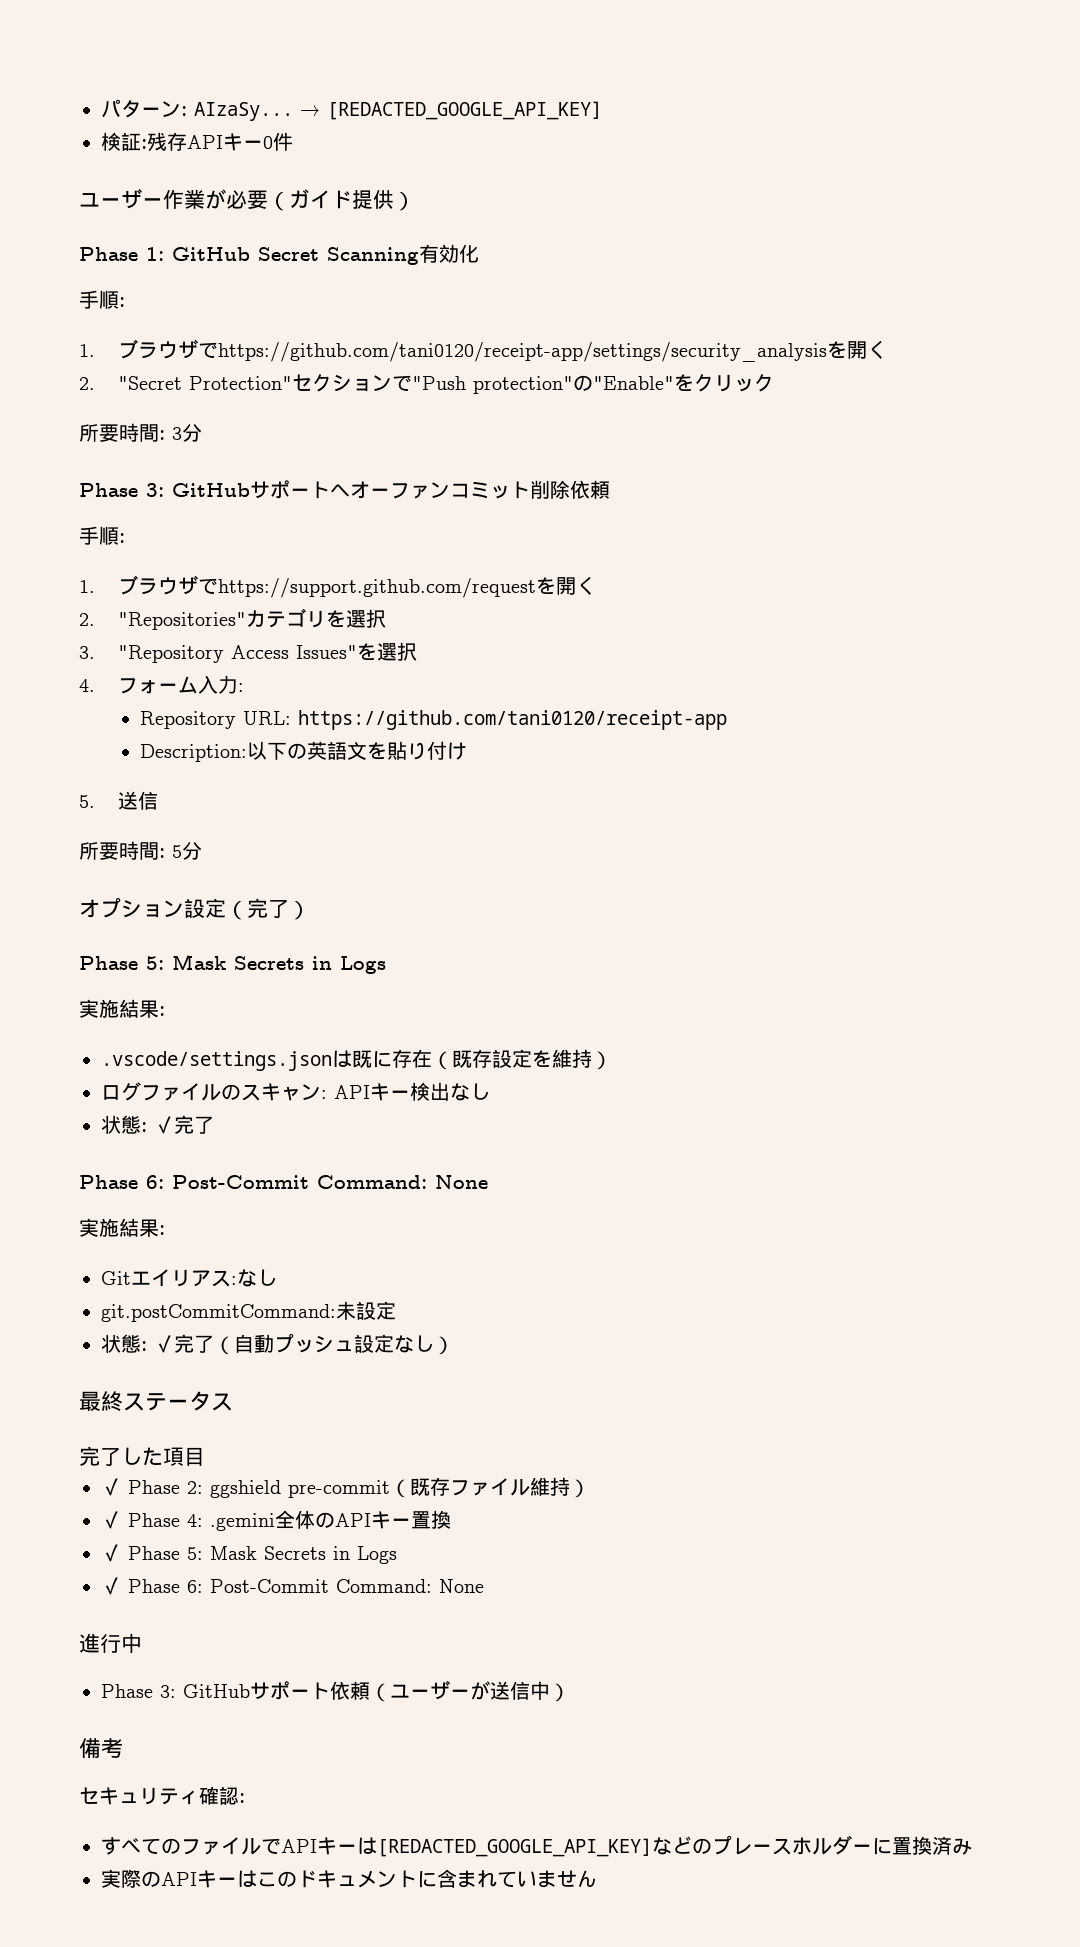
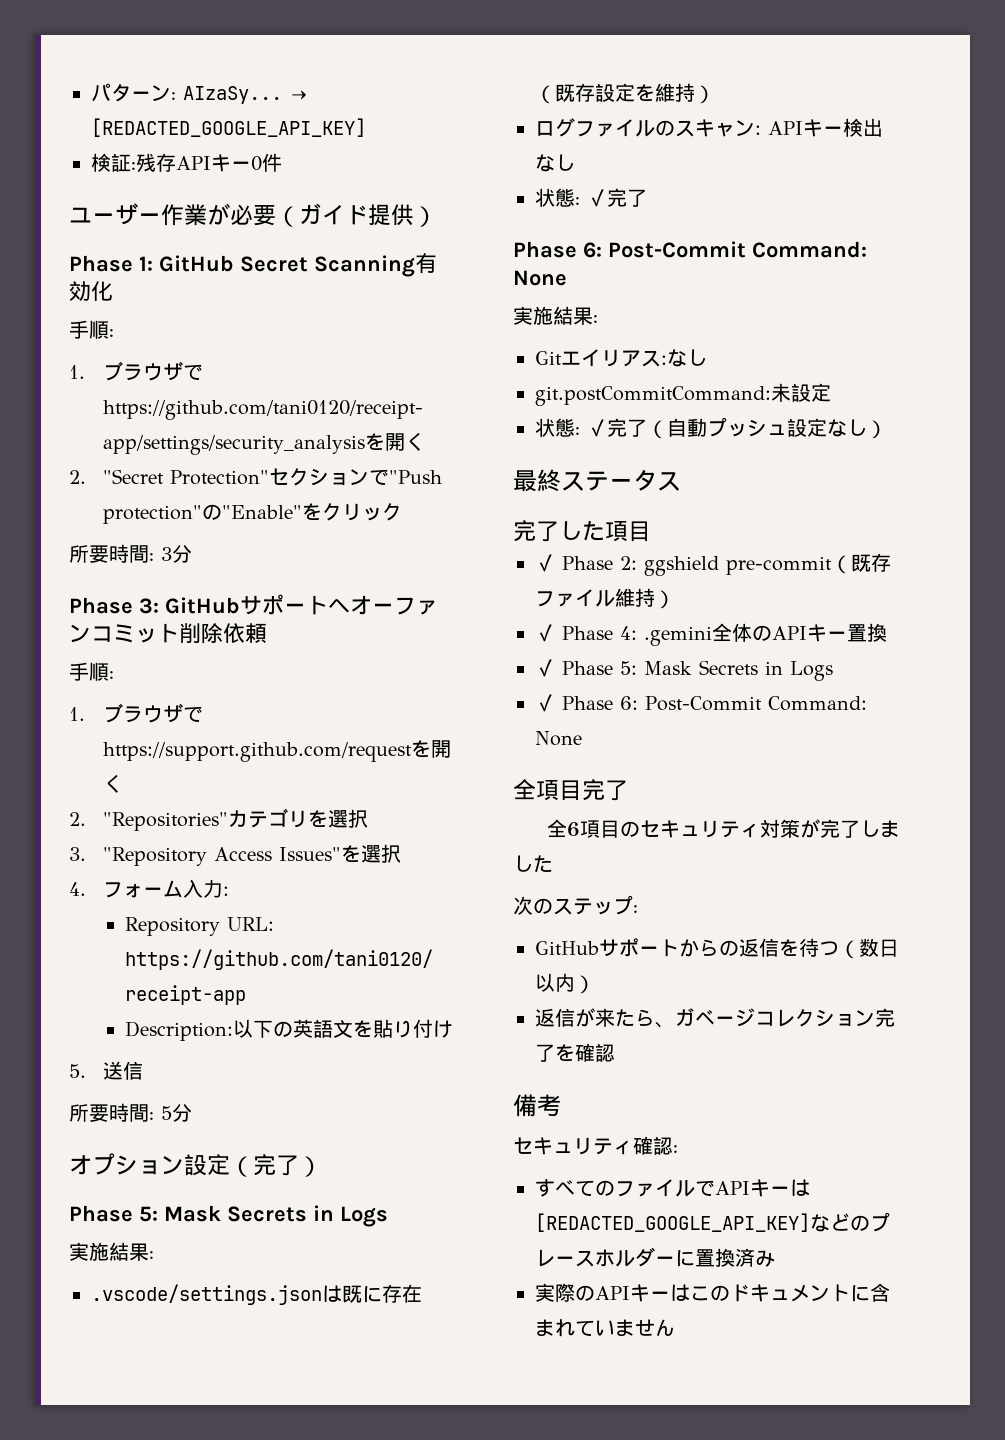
- 進行中
- Phase 3: GitHubサポート依頼（ユーザーが送信中）
+ 全項目完了
+ 全6項目のセキュリティ対策が完了しました
+ 次のステップ:
+ GitHubサポートからの返信を待つ（数日以内）
+ 返信が来たら、ガベージコレクション完了を確認

